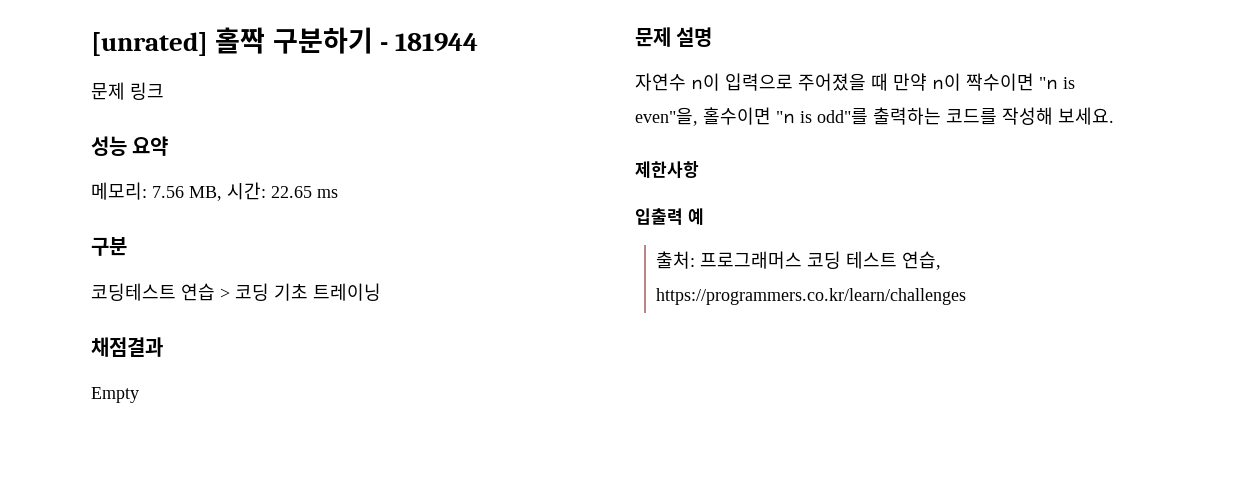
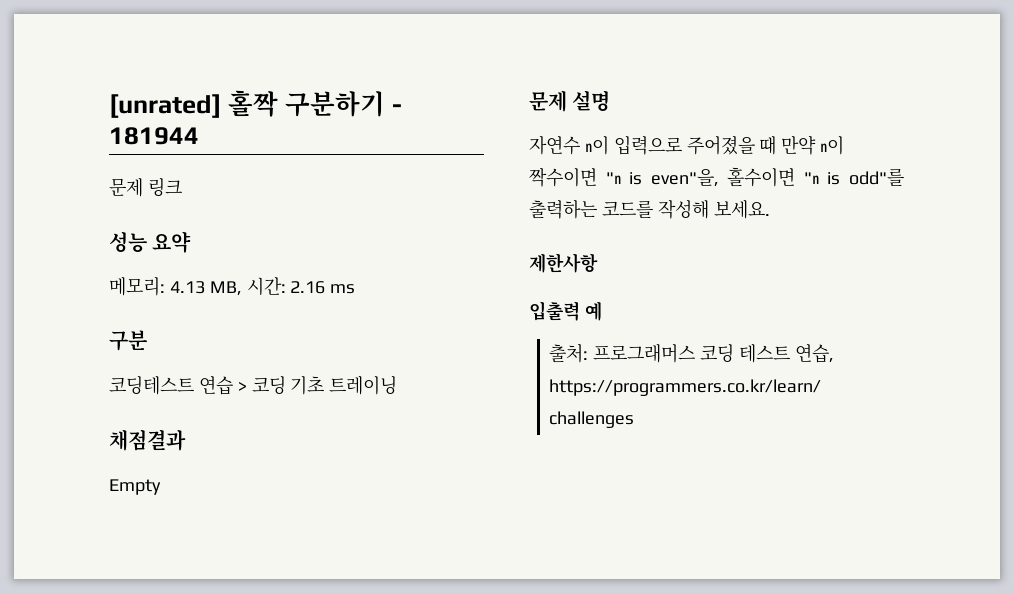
- 메모리: 7.56 MB, 시간: 22.65 ms
+ 메모리: 4.13 MB, 시간: 2.16 ms

